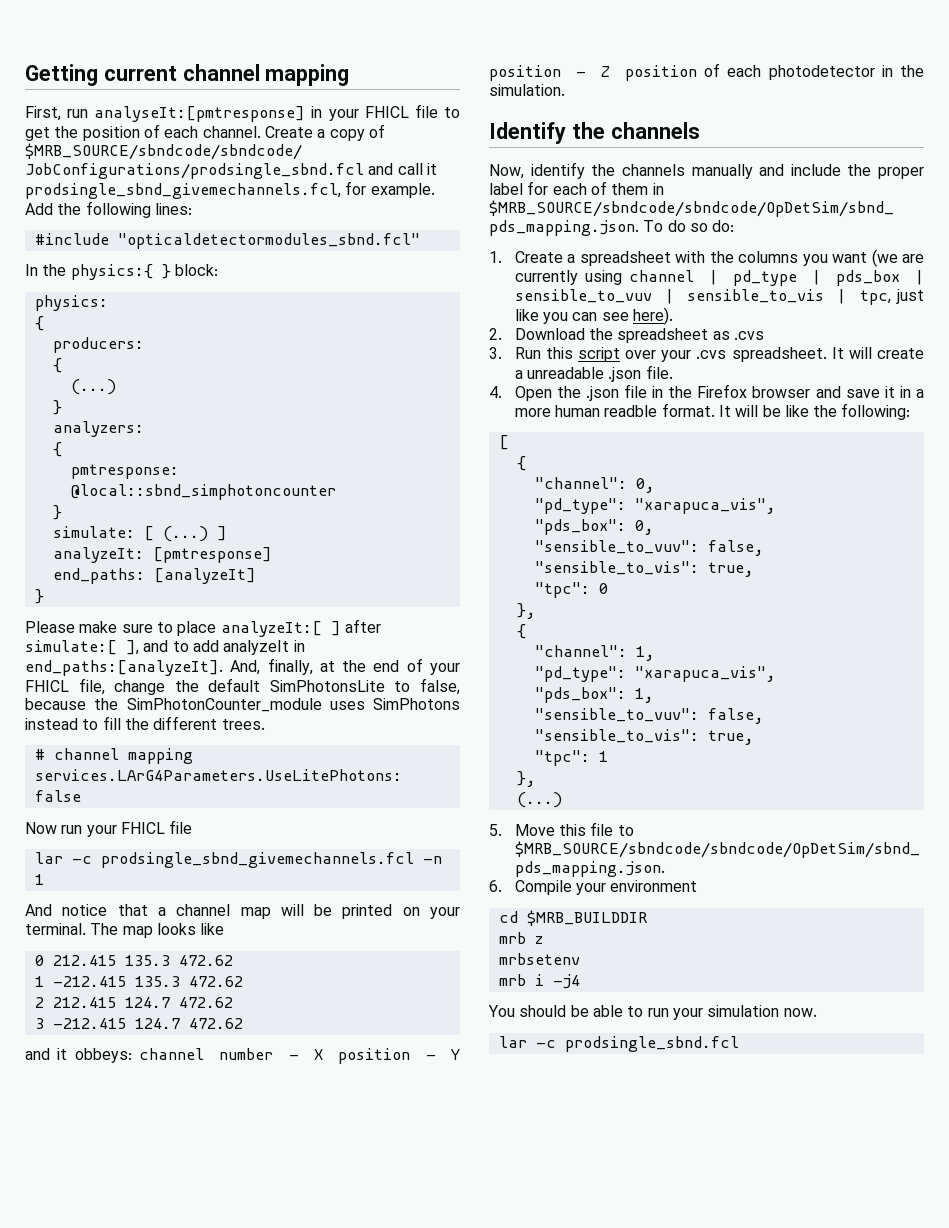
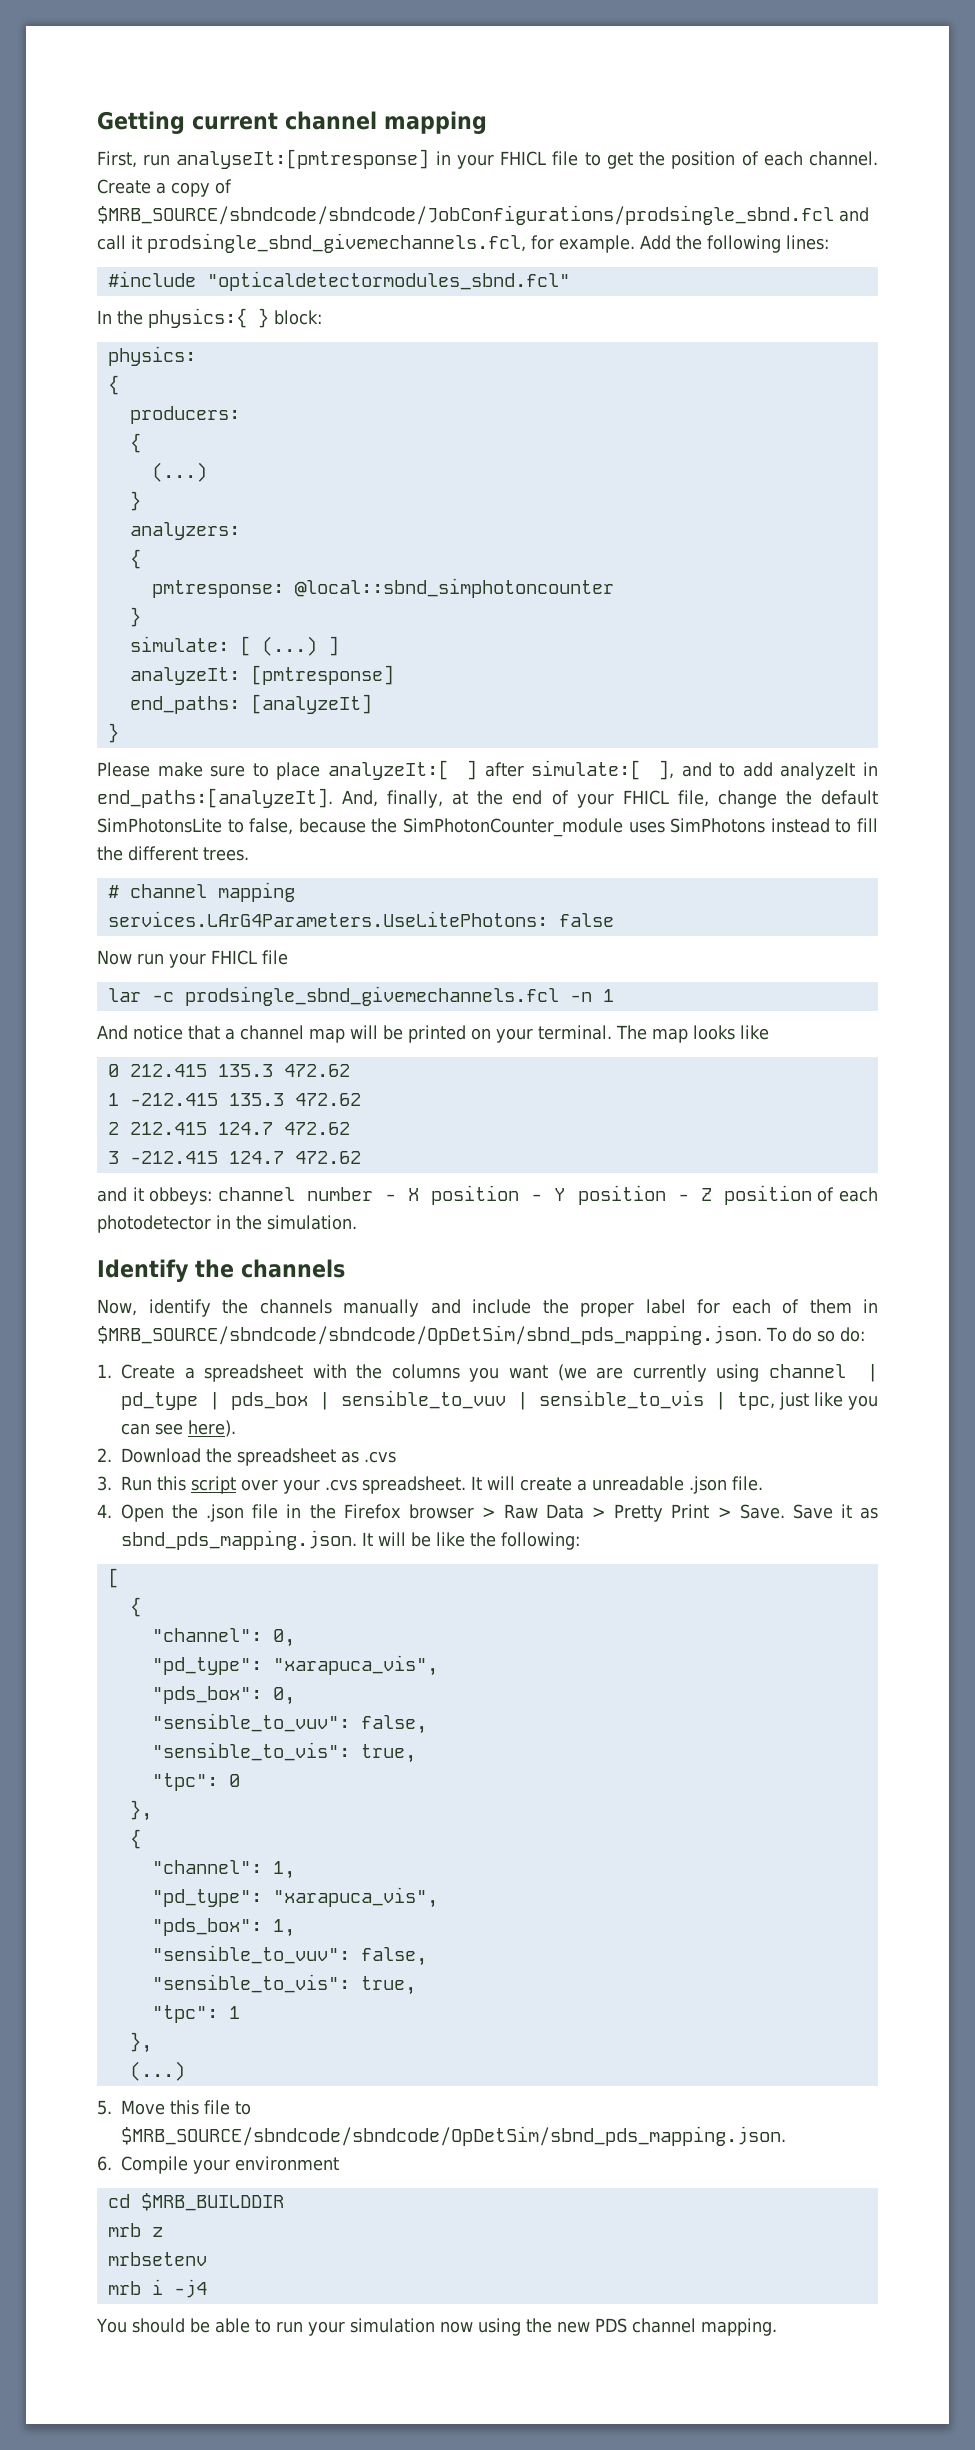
- 4. Open the .json file in the Firefox browser and save it in a more human readble format. It will be like the following:
+ 4. Open the .json file in the Firefox browser > Raw Data > Pretty Print > Save. Save it as sbnd_pds_mapping.json. It will be like the following:
- You should be able to run your simulation now.
- lar -c prodsingle_sbnd.fcl
+ You should be able to run your simulation now using the new PDS channel mapping.

